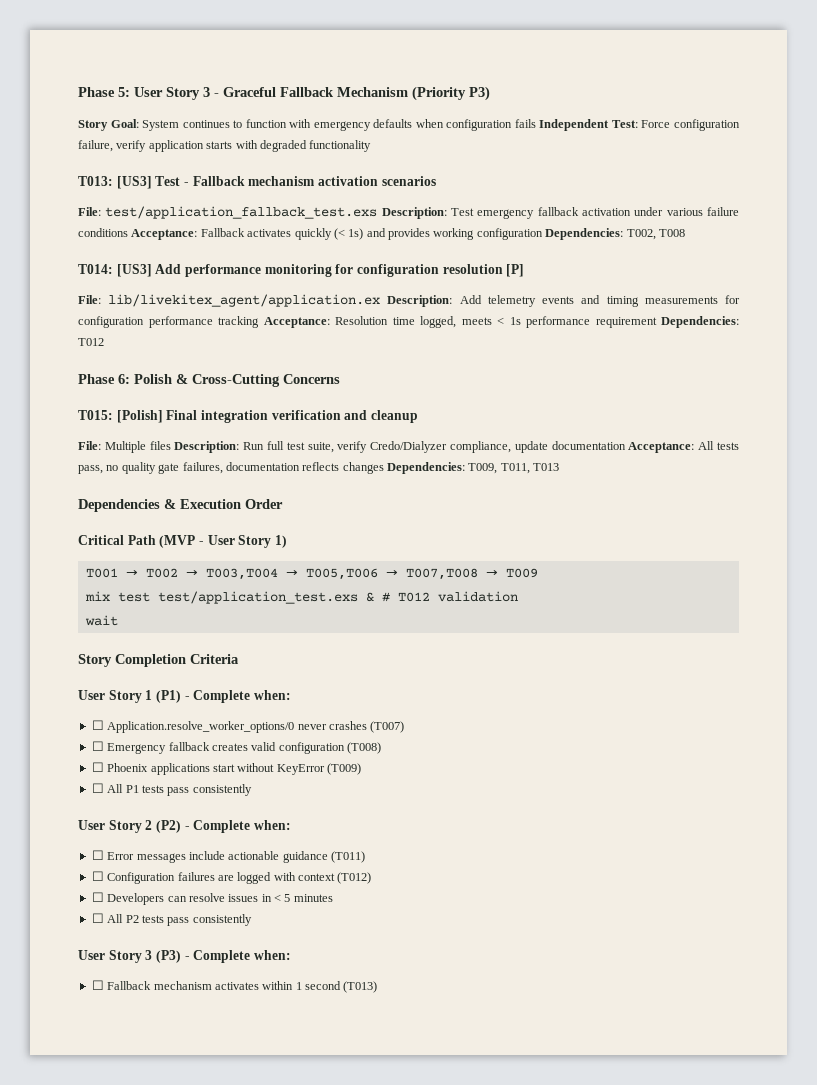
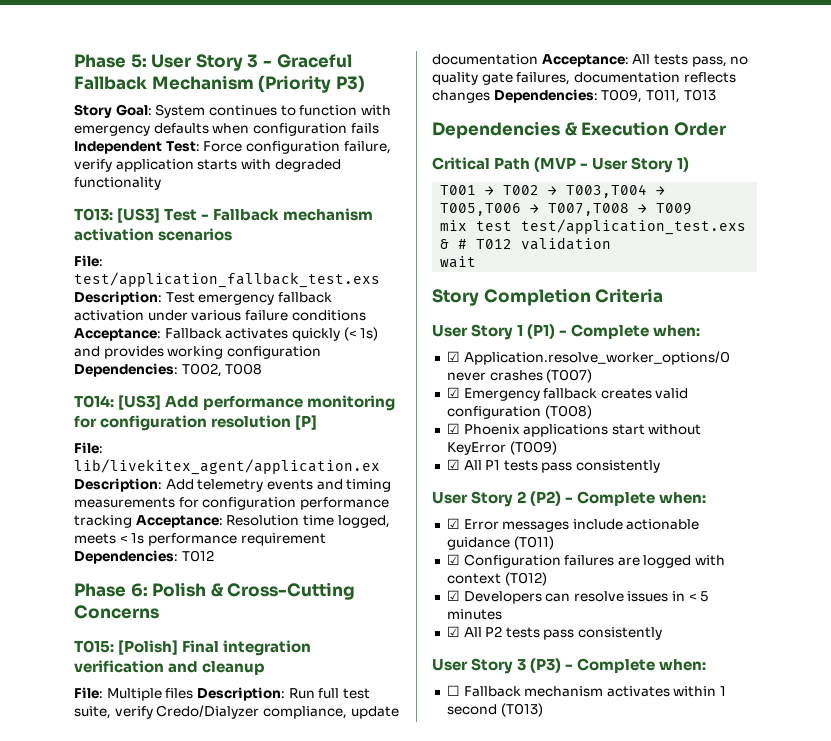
- ☐ Application.resolve_worker_options/0 never crashes (T007)
+ ☑ Application.resolve_worker_options/0 never crashes (T007)
- ☐ Emergency fallback creates valid configuration (T008)
+ ☑ Emergency fallback creates valid configuration (T008)
- ☐ Phoenix applications start without KeyError (T009)
+ ☑ Phoenix applications start without KeyError (T009)
- ☐ All P1 tests pass consistently
+ ☑ All P1 tests pass consistently
- ☐ Error messages include actionable guidance (T011)
+ ☑ Error messages include actionable guidance (T011)
- ☐ Configuration failures are logged with context (T012)
+ ☑ Configuration failures are logged with context (T012)
- ☐ Developers can resolve issues in < 5 minutes
+ ☑ Developers can resolve issues in < 5 minutes
- ☐ All P2 tests pass consistently
+ ☑ All P2 tests pass consistently

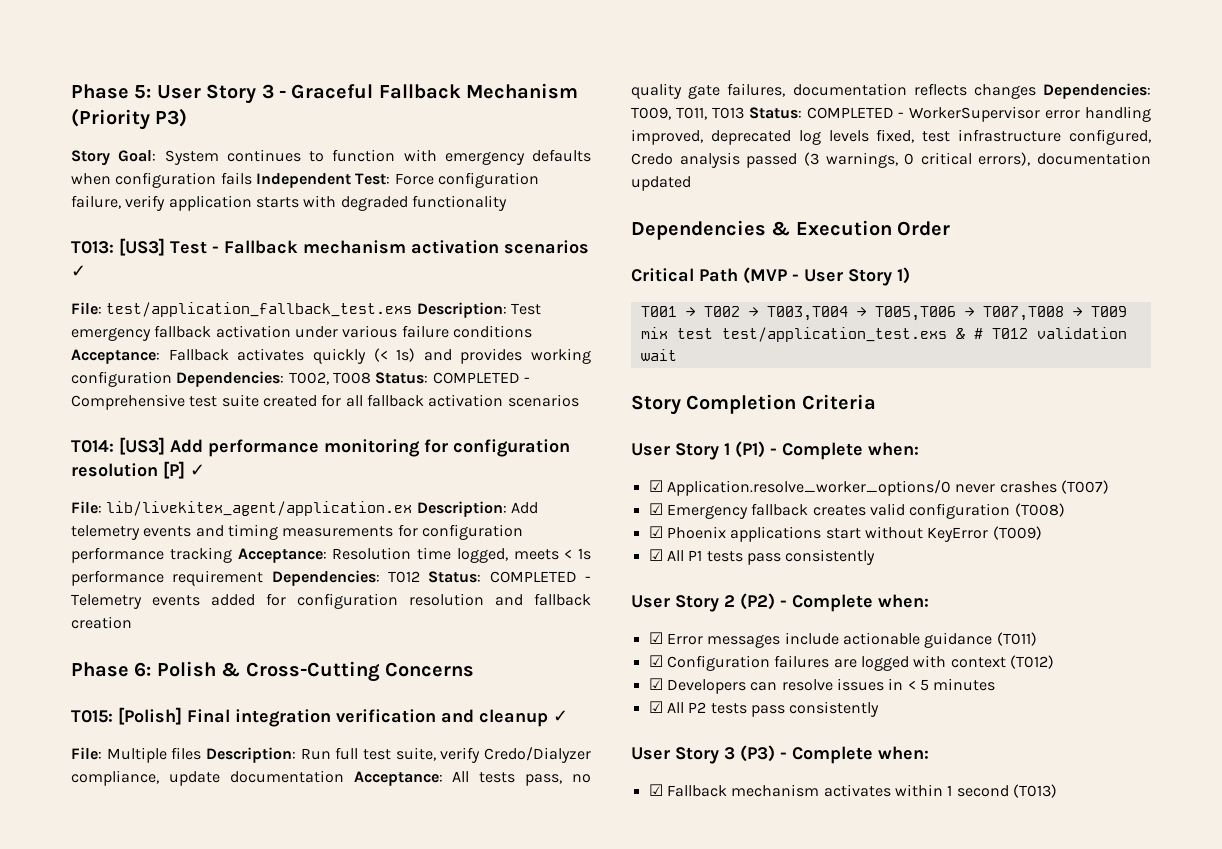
- T013: [US3] Test - Fallback mechanism activation scenarios
+ T013: [US3] Test - Fallback mechanism activation scenarios ✓
- File: test/application_fallback_test.exs Description: Test emergency fallback activation under various failure conditions Acceptance: Fallback activates quickly (< 1s) and provides working configuration Dependencies: T002, T008
+ File: test/application_fallback_test.exs Description: Test emergency fallback activation under various failure conditions Acceptance: Fallback activates quickly (< 1s) and provides working configuration Dependencies: T002, T008 Status: COMPLETED - Comprehensive test suite created for all fallback activation scenarios
- T014: [US3] Add performance monitoring for configuration resolution [P]
+ T014: [US3] Add performance monitoring for configuration resolution [P] ✓
- File: lib/livekitex_agent/application.ex Description: Add telemetry events and timing measurements for configuration performance tracking Acceptance: Resolution time logged, meets < 1s performance requirement Dependencies: T012
+ File: lib/livekitex_agent/application.ex Description: Add telemetry events and timing measurements for configuration performance tracking Acceptance: Resolution time logged, meets < 1s performance requirement Dependencies: T012 Status: COMPLETED - Telemetry events added for configuration resolution and fallback creation
- T015: [Polish] Final integration verification and cleanup
+ T015: [Polish] Final integration verification and cleanup ✓
- File: Multiple files Description: Run full test suite, verify Credo/Dialyzer compliance, update documentation Acceptance: All tests pass, no quality gate failures, documentation reflects changes Dependencies: T009, T011, T013
+ File: Multiple files Description: Run full test suite, verify Credo/Dialyzer compliance, update documentation Acceptance: All tests pass, no quality gate failures, documentation reflects changes Dependencies: T009, T011, T013 Status: COMPLETED - WorkerSupervisor error handling improved, deprecated log levels fixed, test infrastructure configured, Credo analysis passed (3 warnings, 0 critical errors), documentation updated
- ☐ Fallback mechanism activates within 1 second (T013)
+ ☑ Fallback mechanism activates within 1 second (T013)

